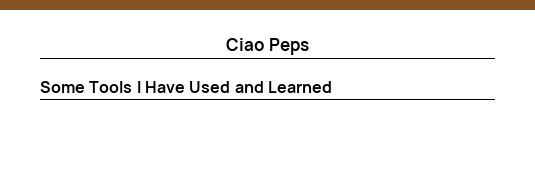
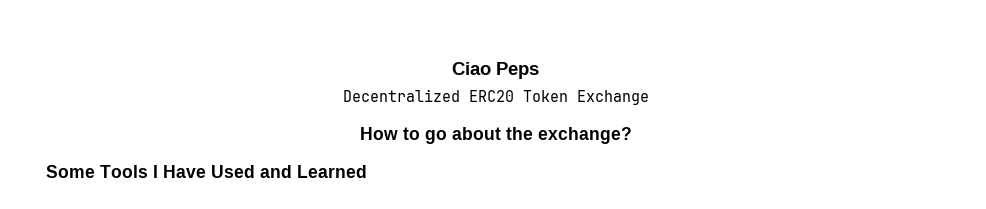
+ Decentralized ERC20 Token Exchange
+ How to go about the exchange?

